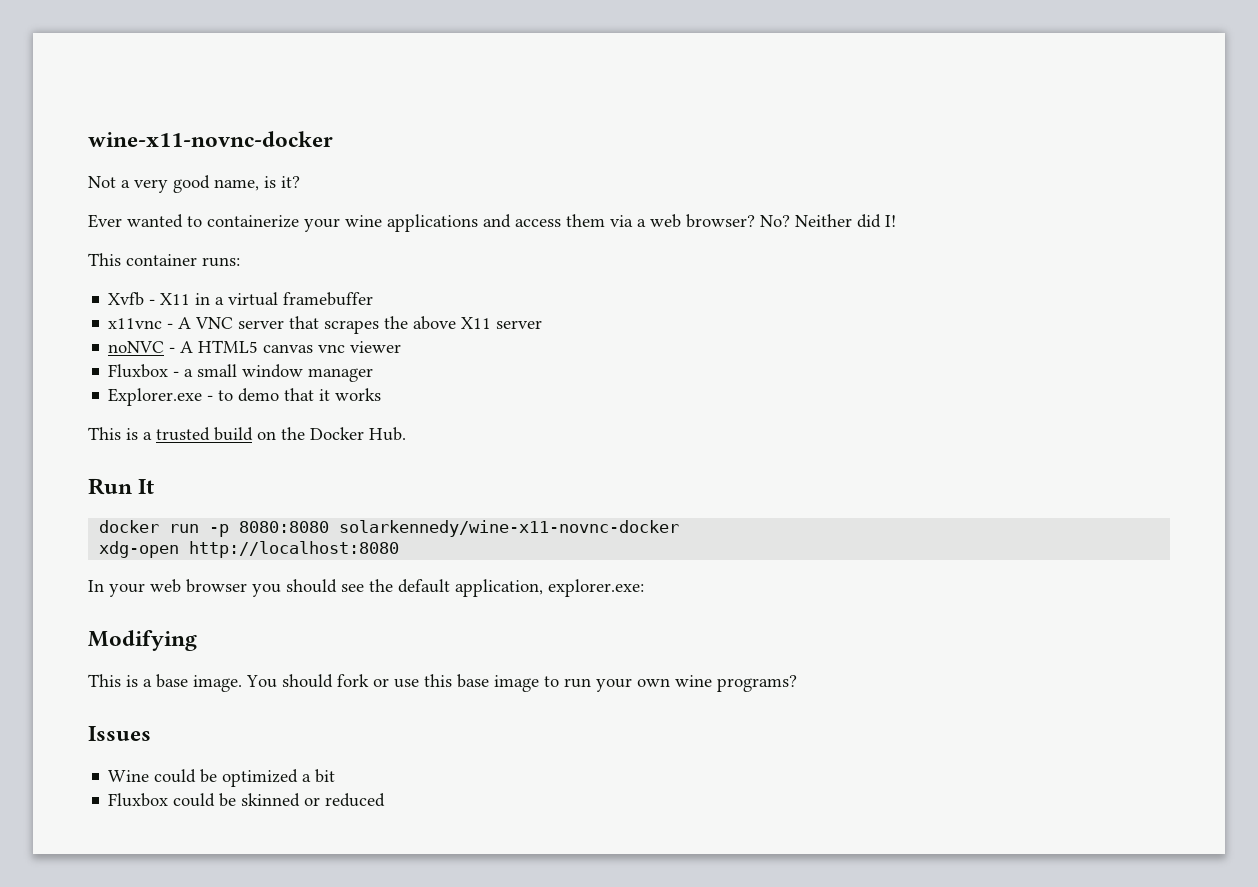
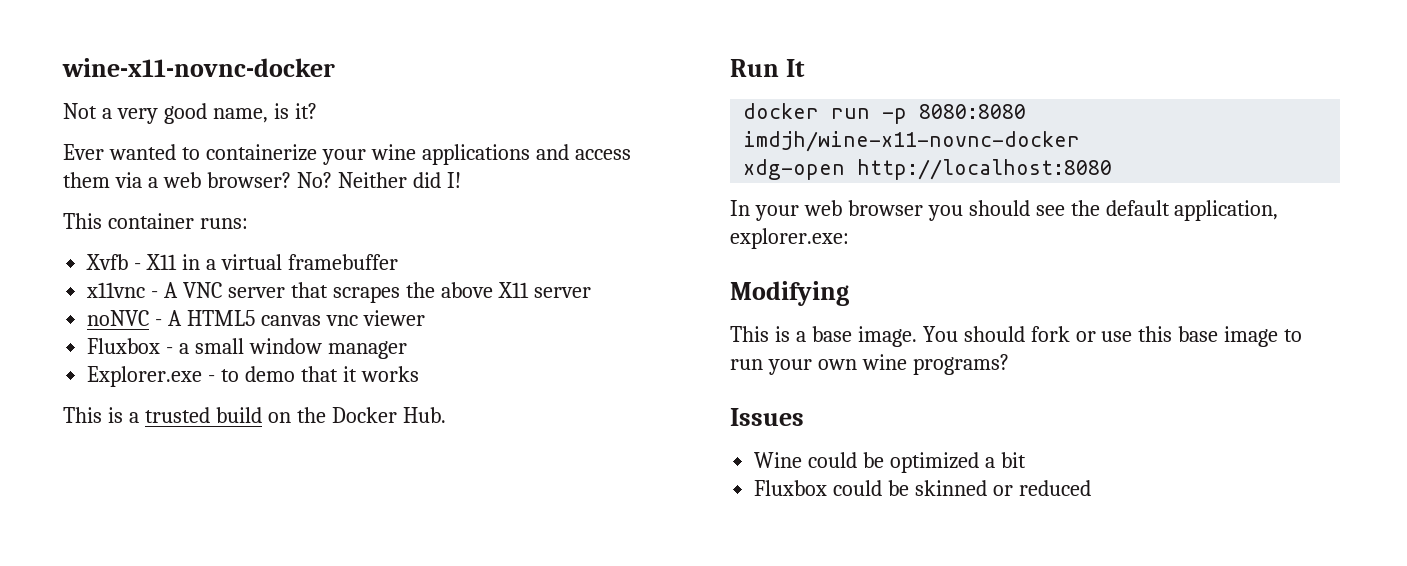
- docker run -p 8080:8080 solarkennedy/wine-x11-novnc-docker
+ docker run -p 8080:8080 imdjh/wine-x11-novnc-docker

